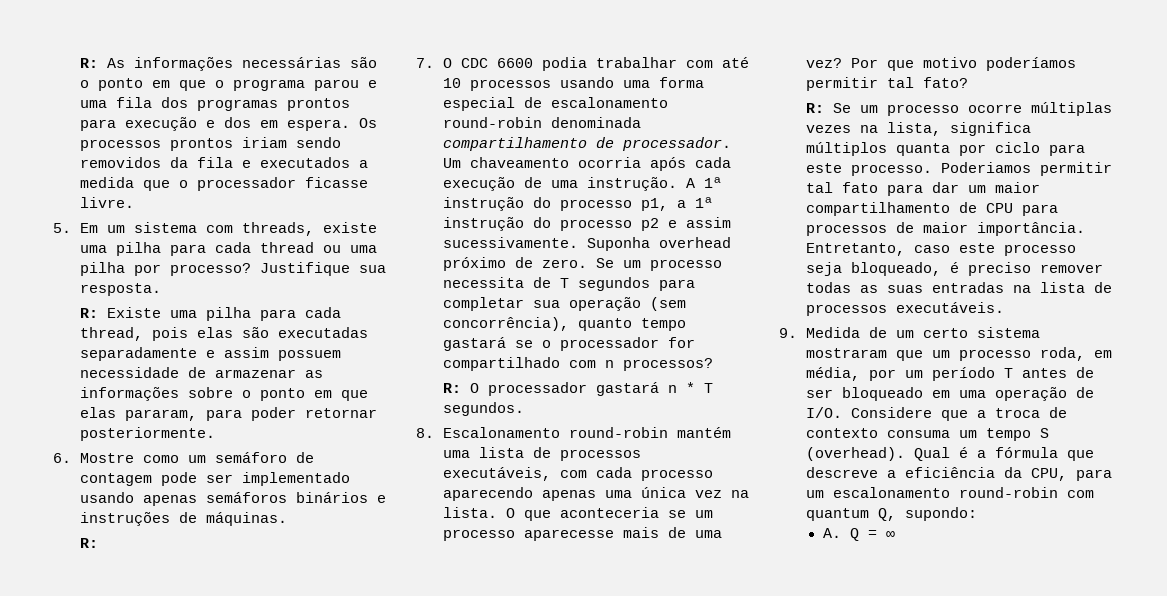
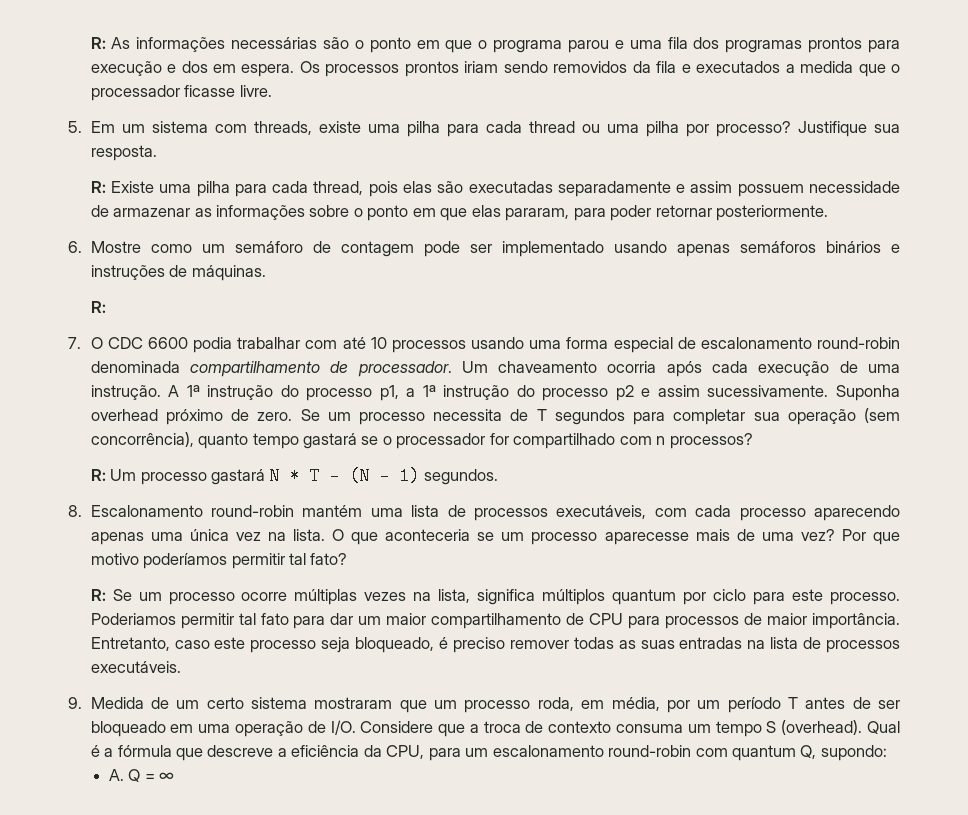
- R: O processador gastará n * T segundos.
+ R: Um processo gastará N * T - (N - 1) segundos.
- R: Se um processo ocorre múltiplas vezes na lista, significa múltiplos quanta por ciclo para este processo.
+ R: Se um processo ocorre múltiplas vezes na lista, significa múltiplos quantum por ciclo para este processo.

